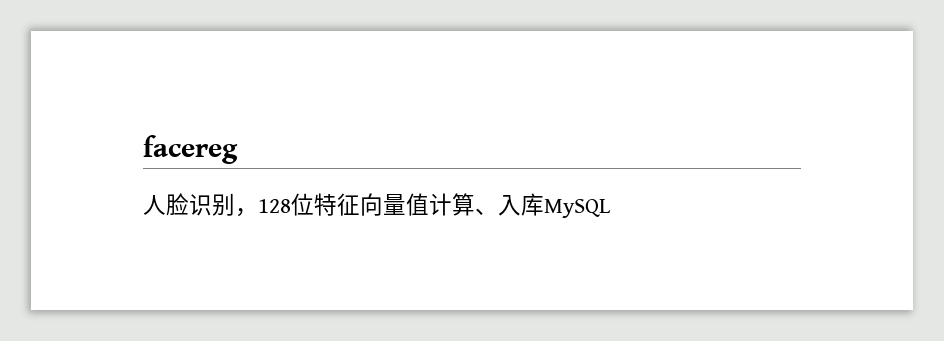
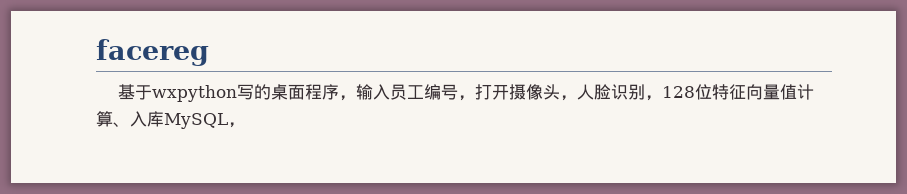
- 人脸识别，128位特征向量值计算、入库MySQL
+ 基于wxpython写的桌面程序，输入员工编号，打开摄像头，人脸识别，128位特征向量值计算、入库MySQL，

